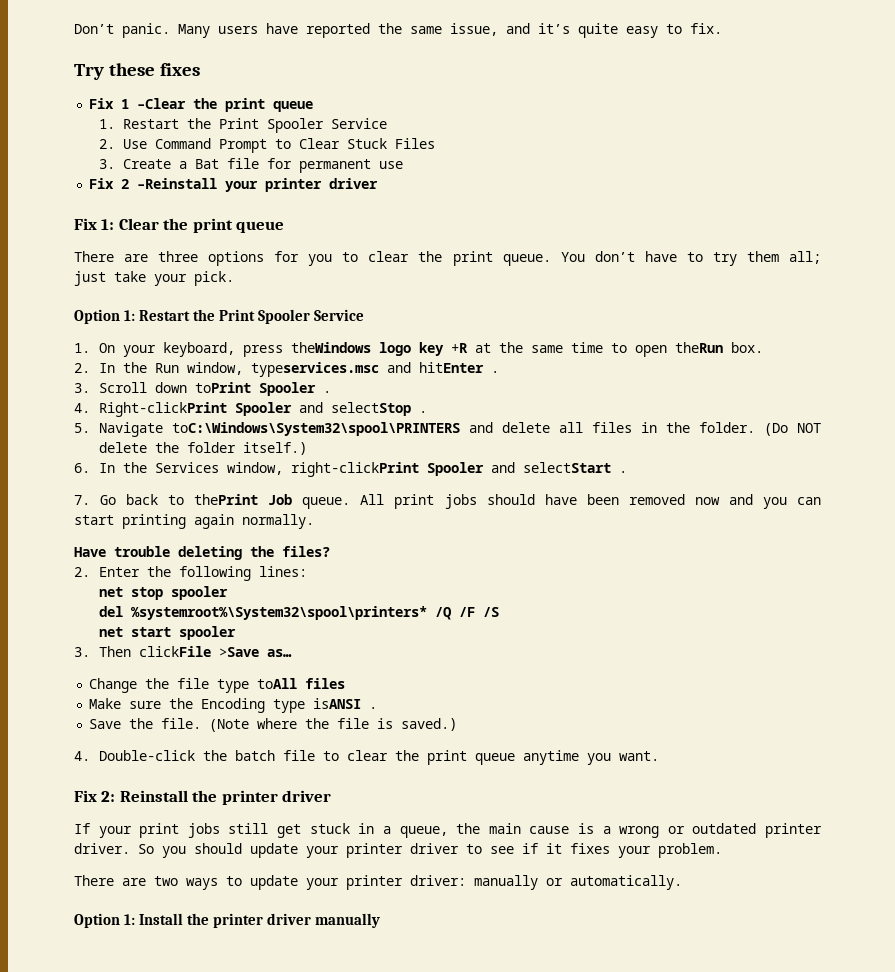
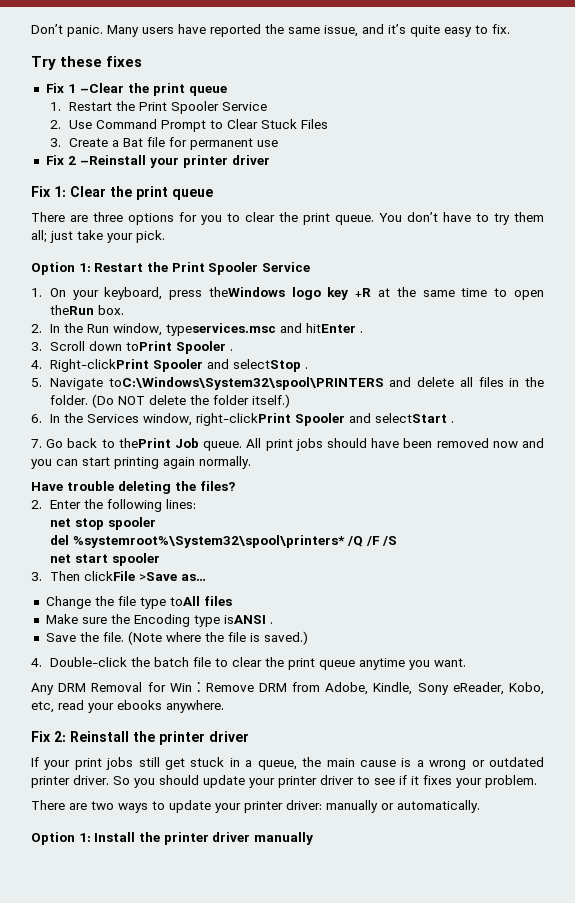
+ Any DRM Removal for Win：Remove DRM from Adobe, Kindle, Sony eReader, Kobo, etc, read your ebooks anywhere.

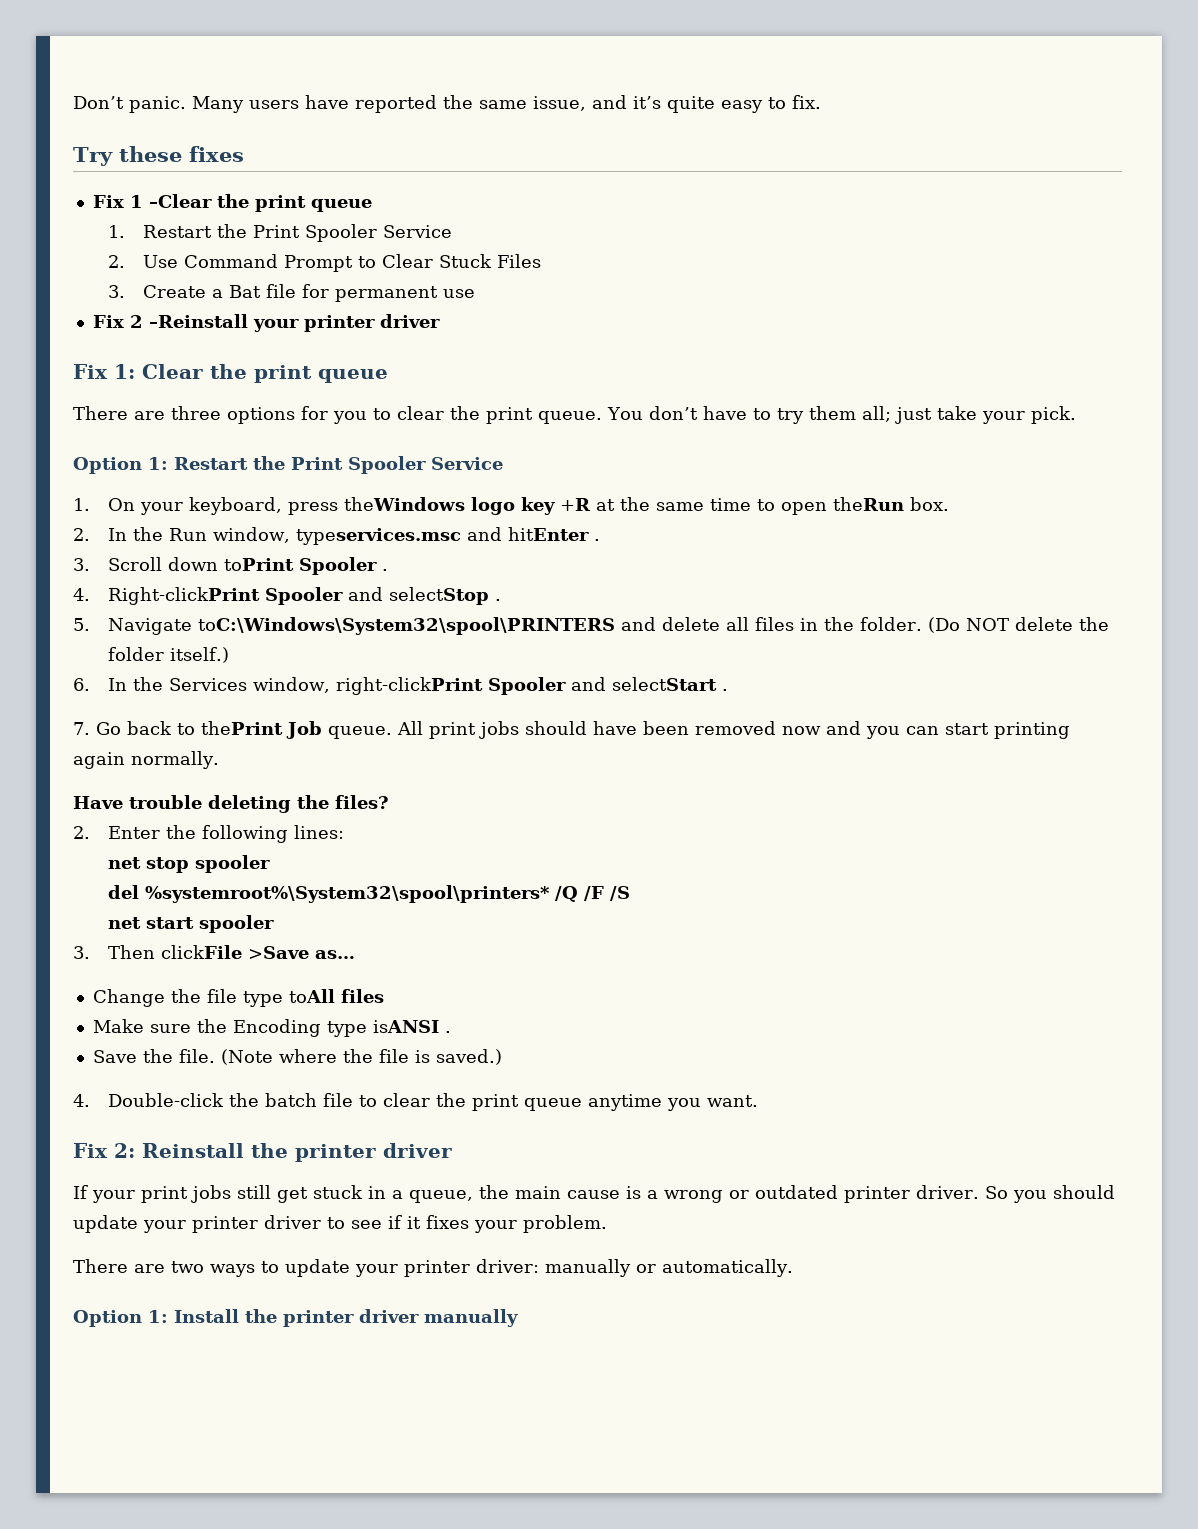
- Any DRM Removal for Win：Remove DRM from Adobe, Kindle, Sony eReader, Kobo, etc, read your ebooks anywhere.

